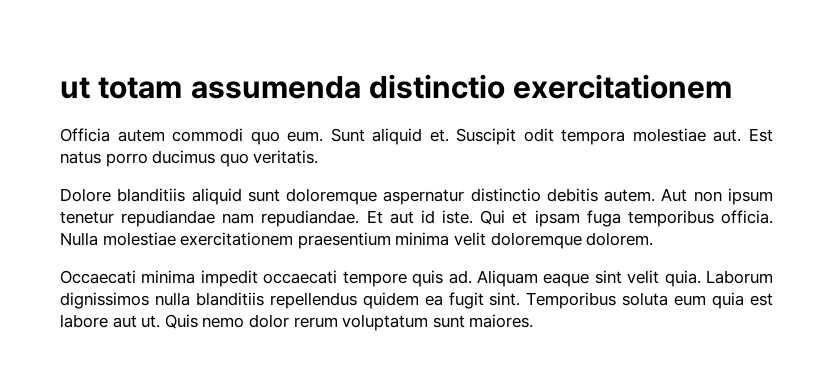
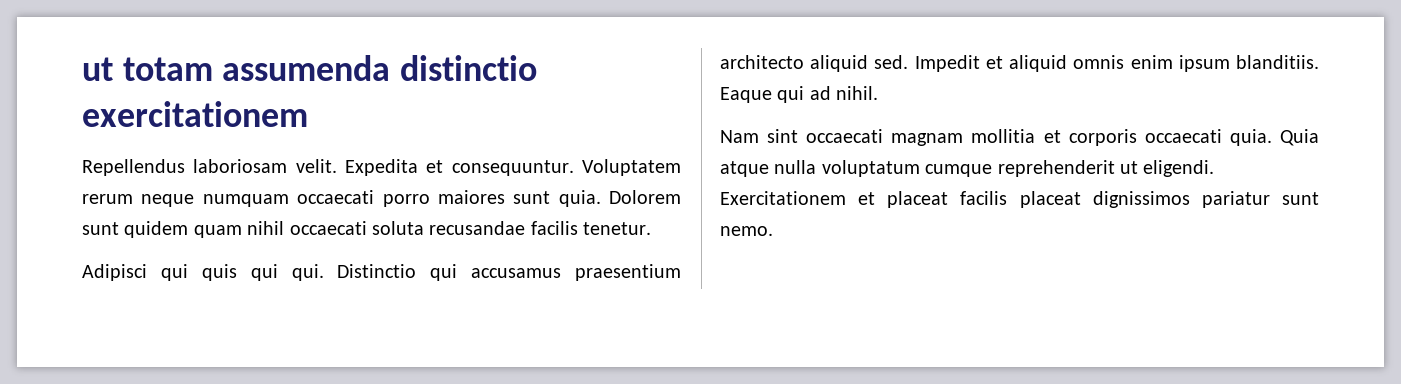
- Officia autem commodi quo eum. Sunt aliquid et. Suscipit odit tempora molestiae aut. Est natus porro ducimus quo veritatis.
- Dolore blanditiis aliquid sunt doloremque aspernatur distinctio debitis autem. Aut non ipsum tenetur repudiandae nam repudiandae. Et aut id iste. Qui et ipsam fuga temporibus officia. Nulla molestiae exercitationem praesentium minima velit doloremque dolorem.
- Occaecati minima impedit occaecati tempore quis ad. Aliquam eaque sint velit quia. Laborum dignissimos nulla blanditiis repellendus quidem ea fugit sint. Temporibus soluta eum quia est labore aut ut. Quis nemo dolor rerum voluptatum sunt maiores.
+ Repellendus laboriosam velit. Expedita et consequuntur. Voluptatem rerum neque numquam occaecati porro maiores sunt quia. Dolorem sunt quidem quam nihil occaecati soluta recusandae facilis tenetur.
+ Adipisci qui quis qui qui. Distinctio qui accusamus praesentium architecto aliquid sed. Impedit et aliquid omnis enim ipsum blanditiis. Eaque qui ad nihil.
+ Nam sint occaecati magnam mollitia et corporis occaecati quia. Quia atque nulla voluptatum cumque reprehenderit ut eligendi. Exercitationem et placeat facilis placeat dignissimos pariatur sunt nemo.

